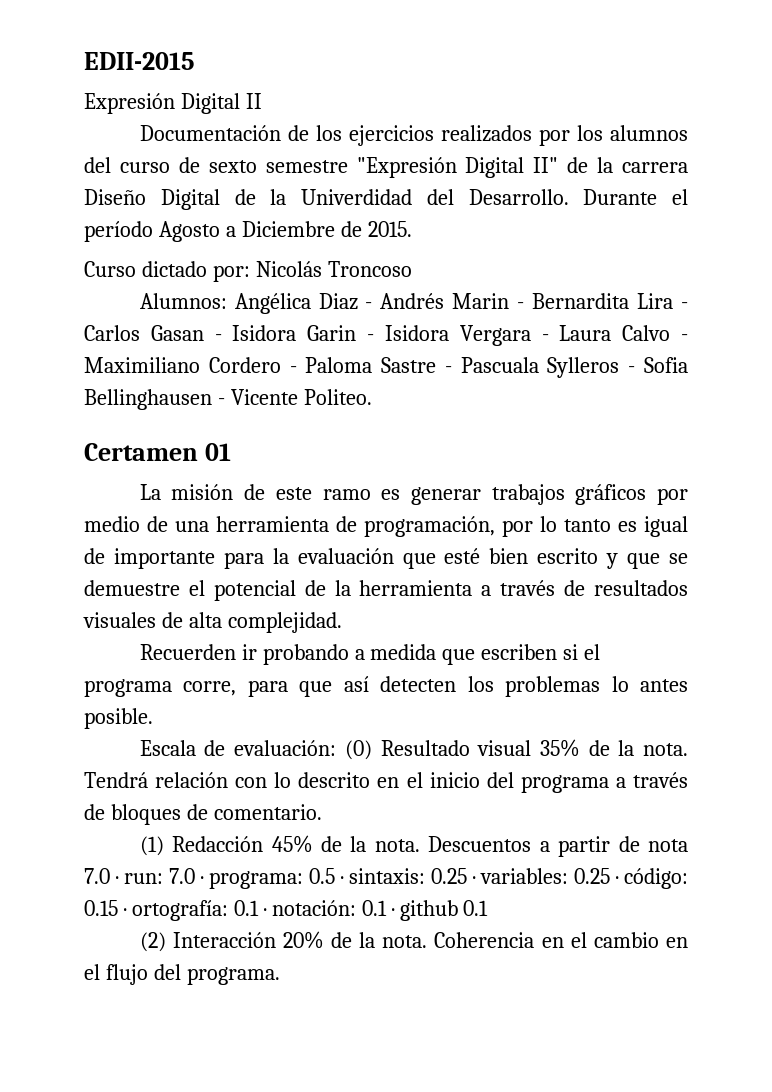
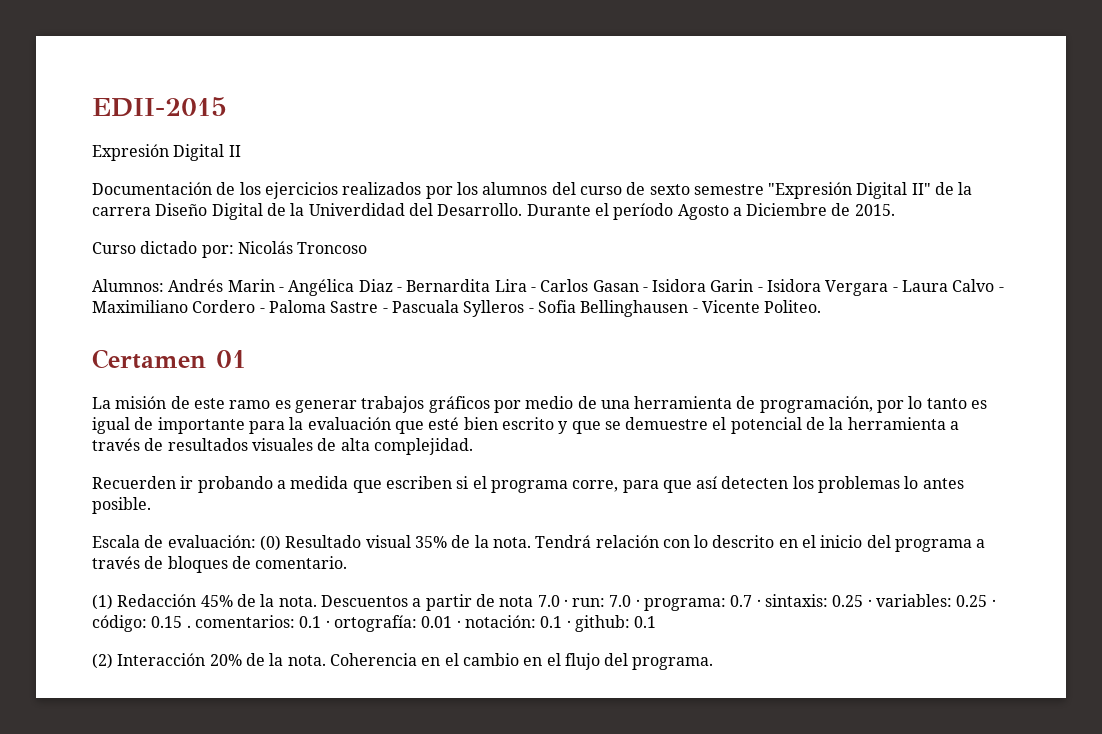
- Alumnos: Angélica Diaz - Andrés Marin - Bernardita Lira - Carlos Gasan - Isidora Garin - Isidora Vergara - Laura Calvo - Maximiliano Cordero - Paloma Sastre - Pascuala Sylleros - Sofia Bellinghausen - Vicente Politeo.
+ Alumnos: Andrés Marin - Angélica Diaz - Bernardita Lira - Carlos Gasan - Isidora Garin - Isidora Vergara - Laura Calvo - Maximiliano Cordero - Paloma Sastre - Pascuala Sylleros - Sofia Bellinghausen - Vicente Politeo.
- Descuentos a partir de nota 7.0 · run: 7.0 · programa: 0.5 · sintaxis: 0.25 · variables: 0.25 · código: 0.15 · ortografía: 0.1 · notación: 0.1 · github 0.1
+ Descuentos a partir de nota 7.0 · run: 7.0 · programa: 0.7 · sintaxis: 0.25 · variables: 0.25 · código: 0.15 . comentarios: 0.1 · ortografía: 0.01 · notación: 0.1 · github: 0.1

